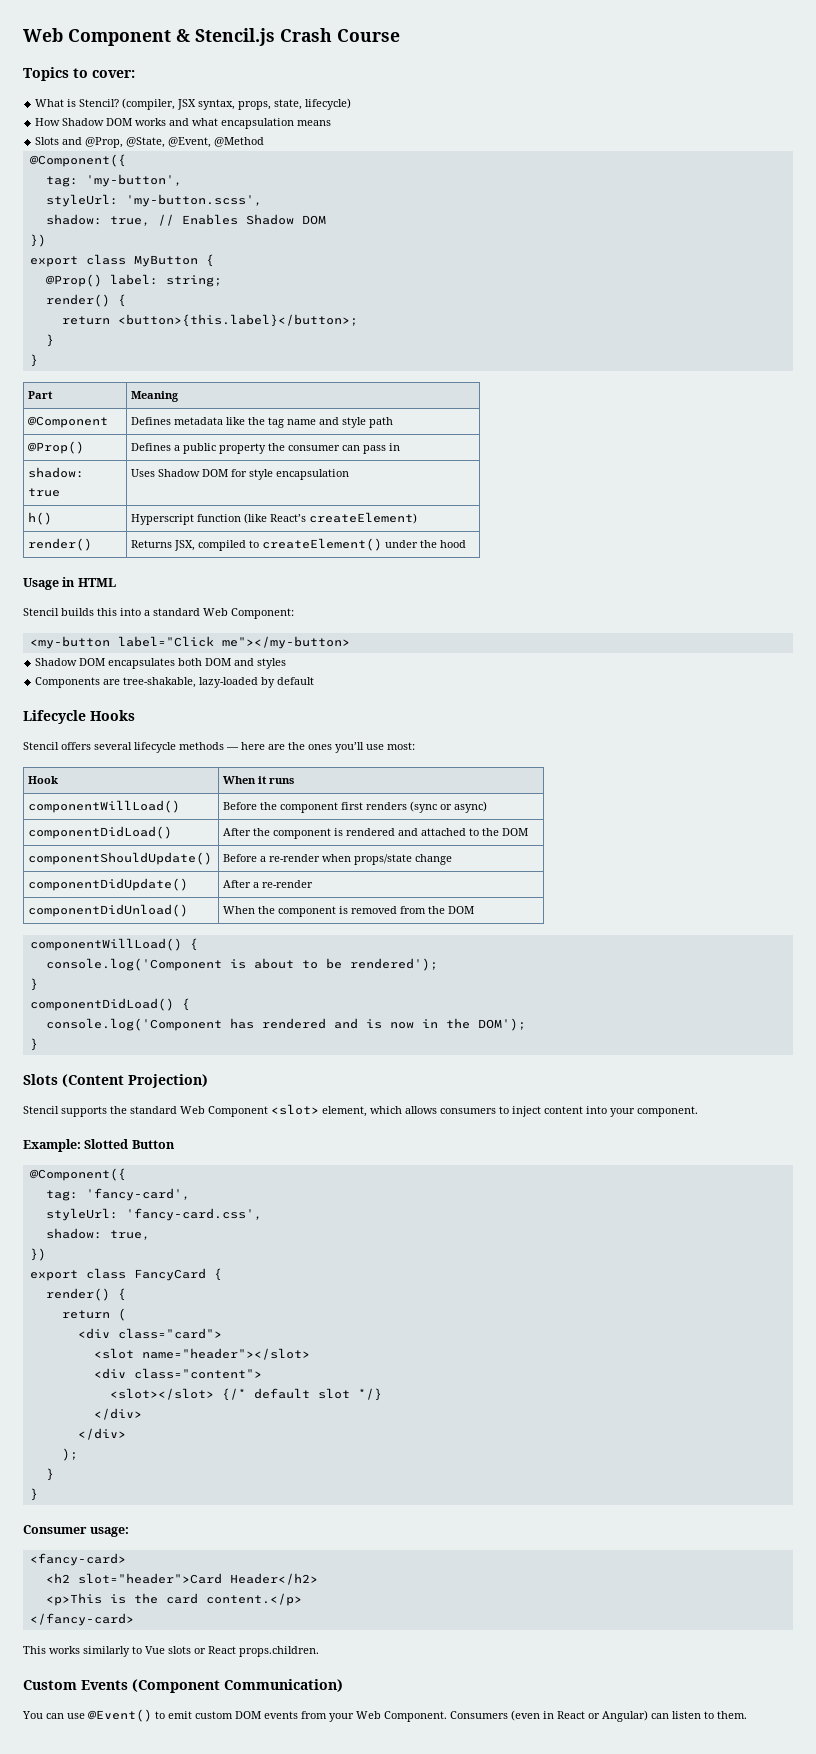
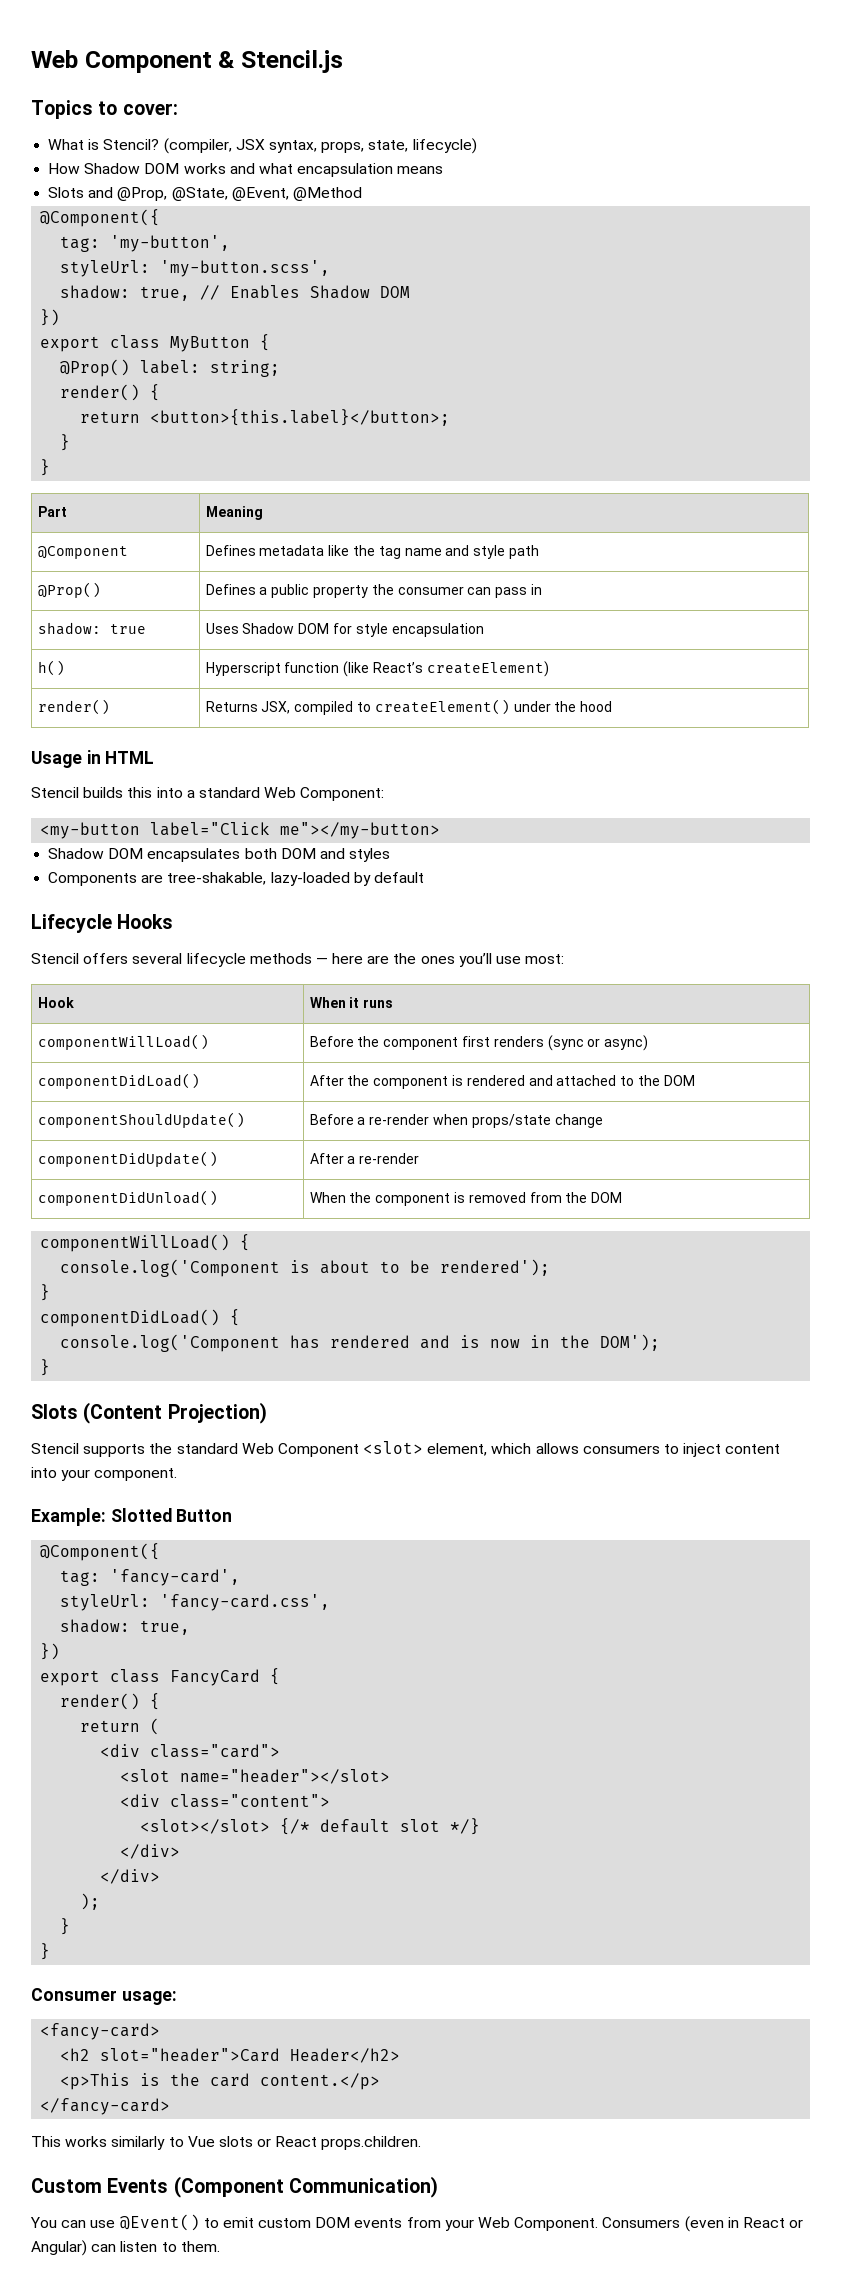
- Web Component & Stencil.js Crash Course
+ Web Component & Stencil.js

